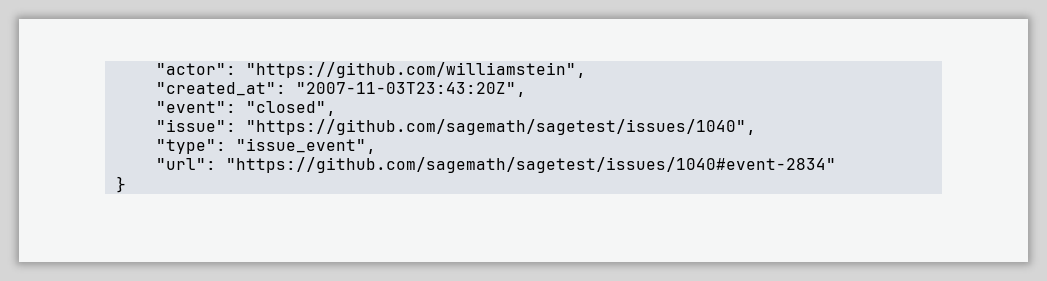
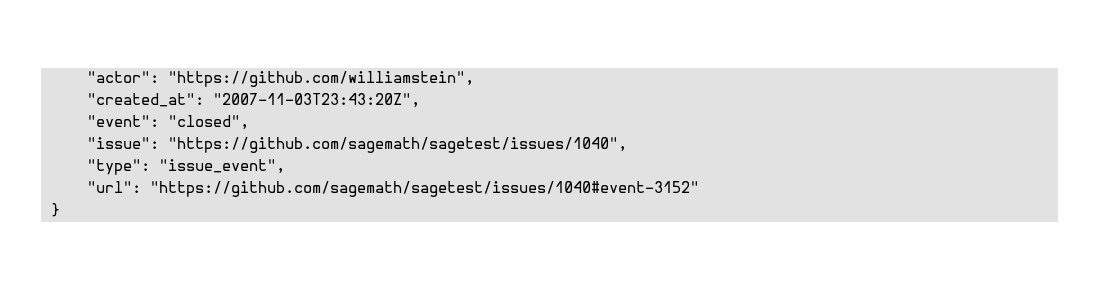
- "url": "https://github.com/sagemath/sagetest/issues/1040#event-2834"
+ "url": "https://github.com/sagemath/sagetest/issues/1040#event-3152"

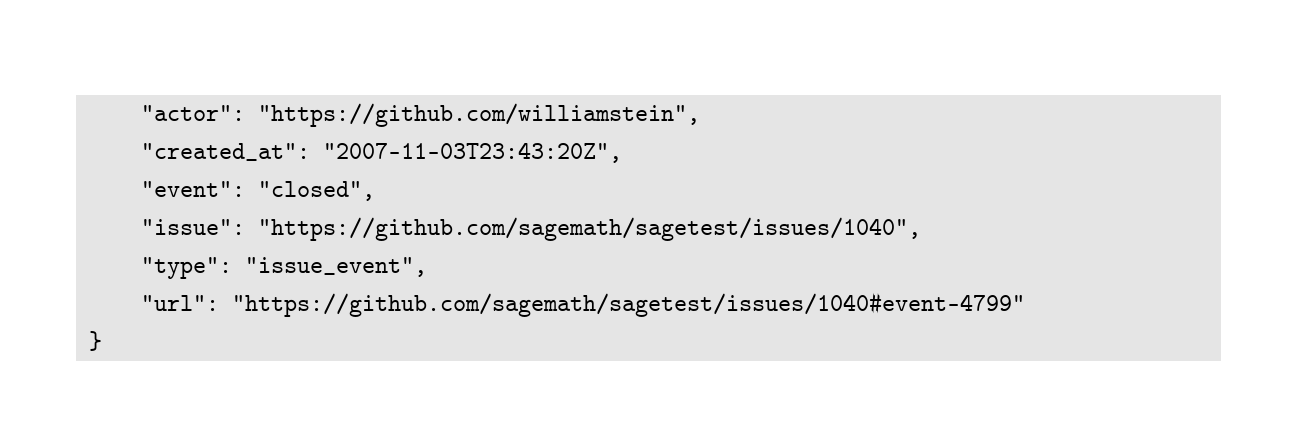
- "url": "https://github.com/sagemath/sagetest/issues/1040#event-3152"
+ "url": "https://github.com/sagemath/sagetest/issues/1040#event-4799"

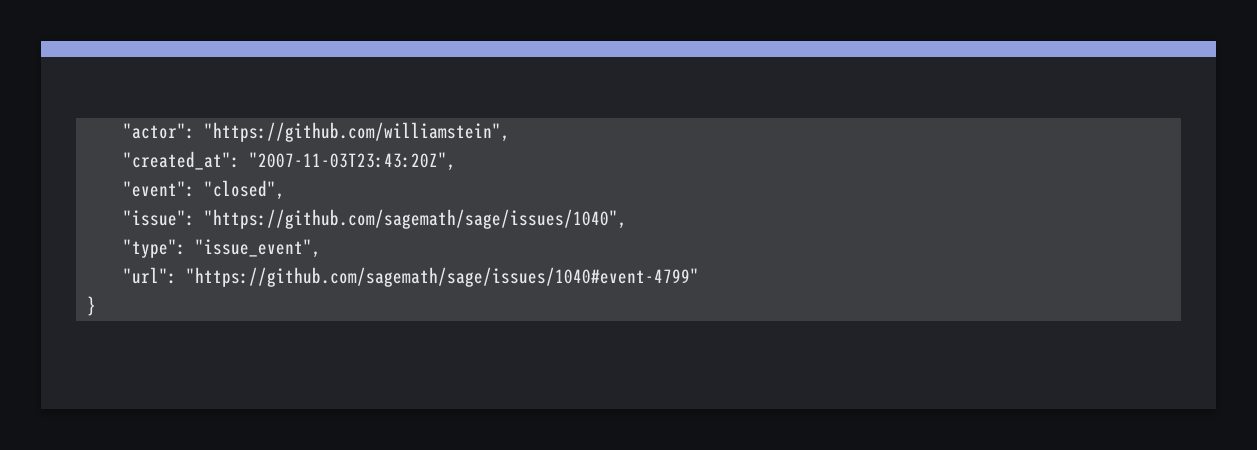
- "issue": "https://github.com/sagemath/sagetest/issues/1040",
+ "issue": "https://github.com/sagemath/sage/issues/1040",
- "url": "https://github.com/sagemath/sagetest/issues/1040#event-4799"
+ "url": "https://github.com/sagemath/sage/issues/1040#event-4799"

